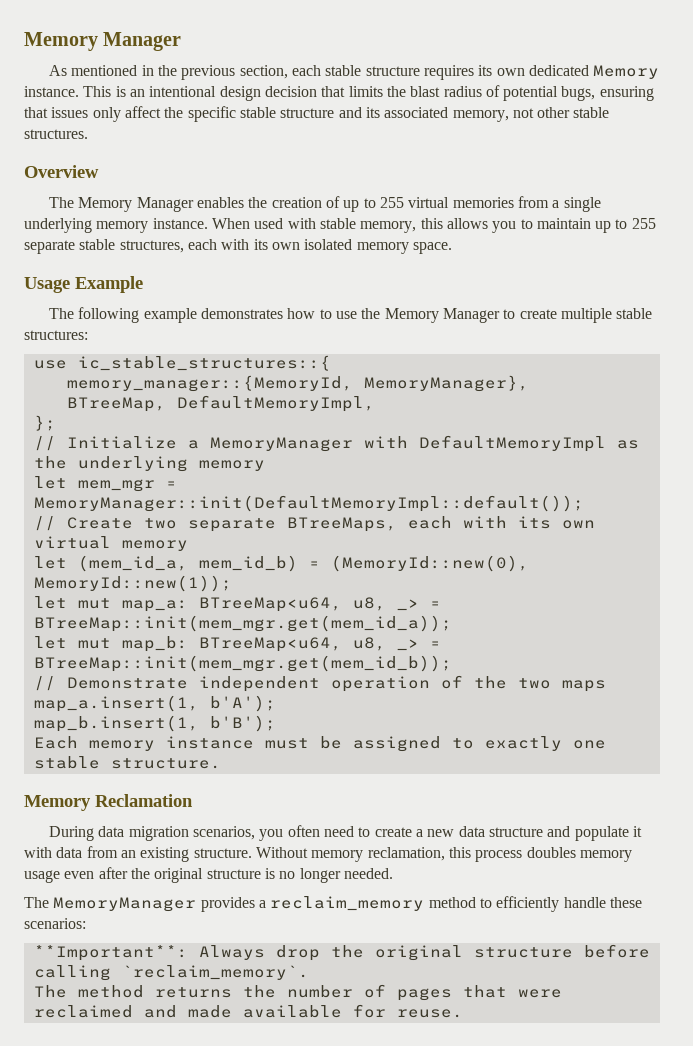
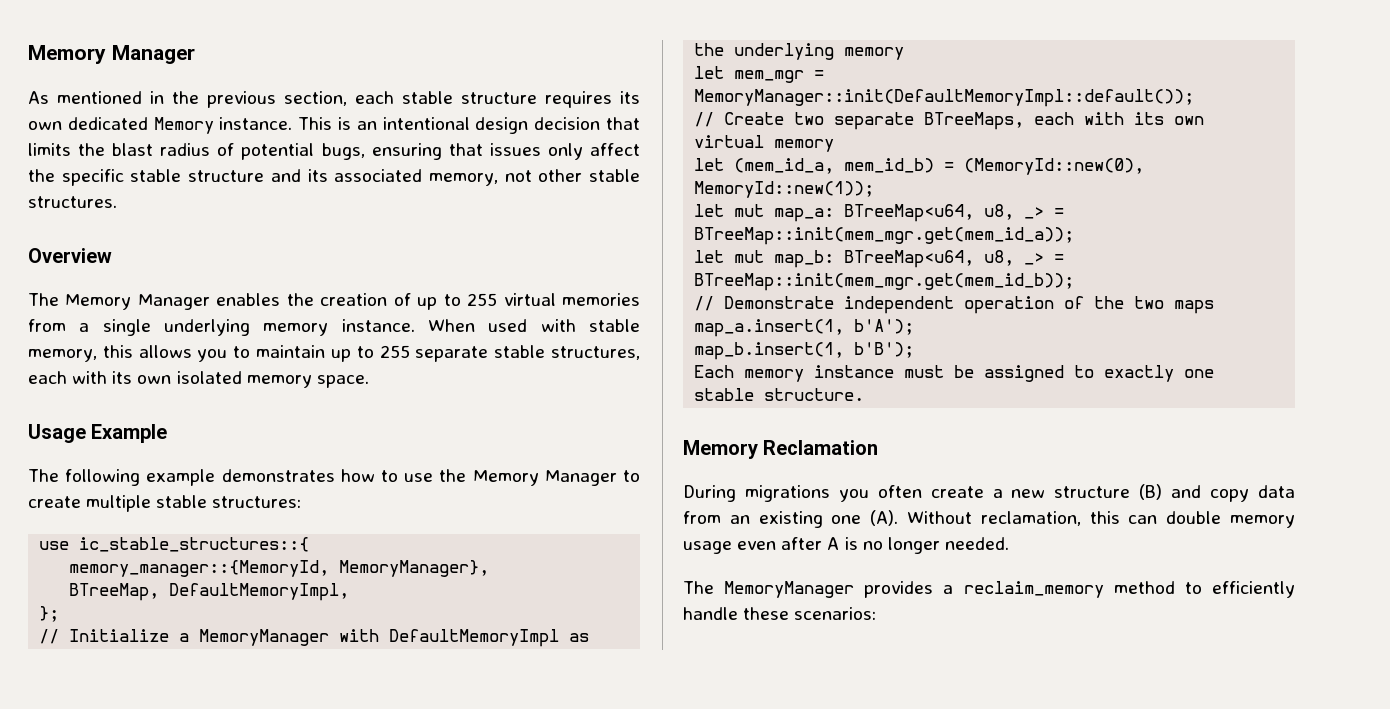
- During data migration scenarios, you often need to create a new data structure and populate it with data from an existing structure. Without memory reclamation, this process doubles memory usage even after the original structure is no longer needed.
+ During migrations you often create a new structure (B) and copy data from an existing one (A). Without reclamation, this can double memory usage even after A is no longer needed.
- **Important**: Always drop the original structure before calling `reclaim_memory`.
- The method returns the number of pages that were reclaimed and made available for reuse.

